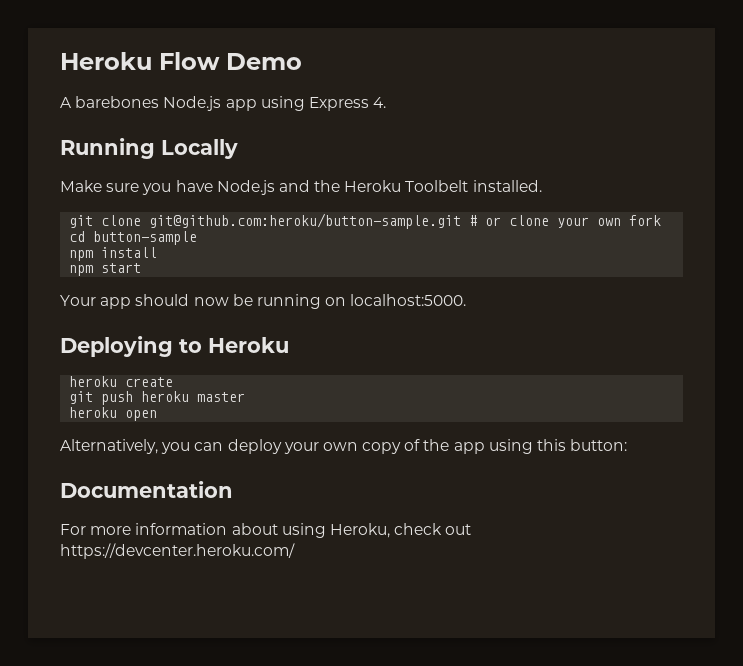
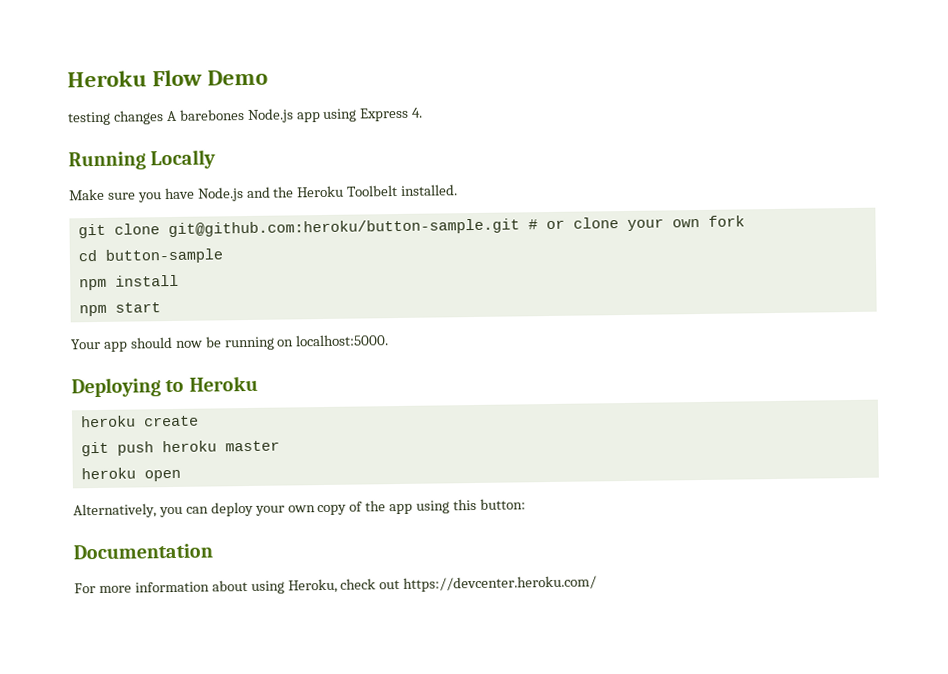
- A barebones Node.js app using Express 4.
+ testing changes A barebones Node.js app using Express 4.

